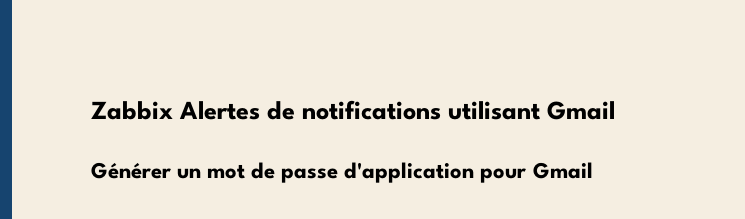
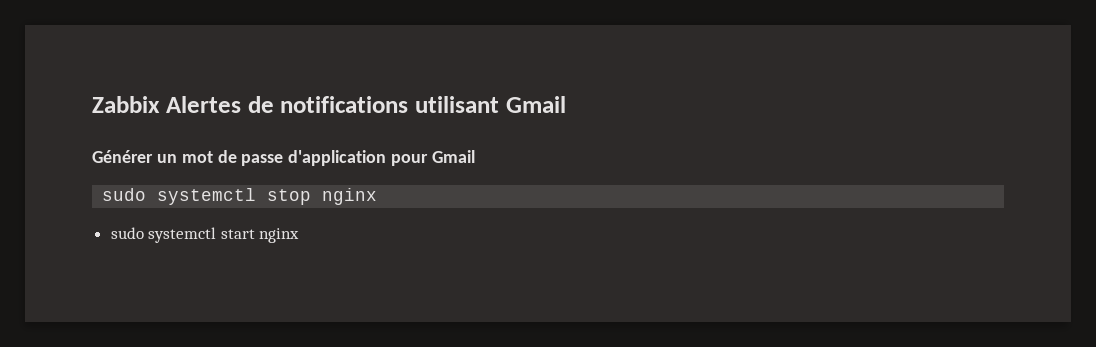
+ sudo systemctl stop nginx
+ sudo systemctl start nginx

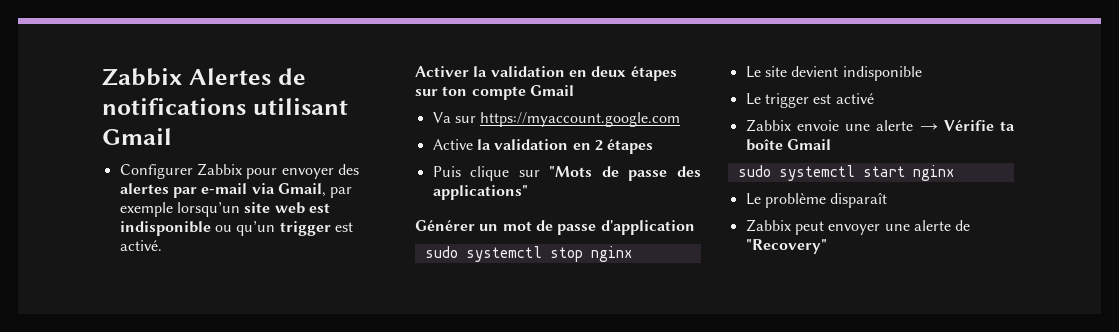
+ Configurer Zabbix pour envoyer des alertes par e-mail via Gmail, par exemple lorsqu’un site web est indisponible ou qu’un trigger est activé.
+ Activer la validation en deux étapes sur ton compte Gmail
+ Va sur https://myaccount.google.com
+ Active la validation en 2 étapes
+ Puis clique sur "Mots de passe des applications"
- Générer un mot de passe d'application pour Gmail
+ Générer un mot de passe d'application
+ Le site devient indisponible
+ Le trigger est activé
+ Zabbix envoie une alerte → Vérifie ta boîte Gmail
  sudo systemctl start nginx
+ Le problème disparaît
+ Zabbix peut envoyer une alerte de "Recovery"

